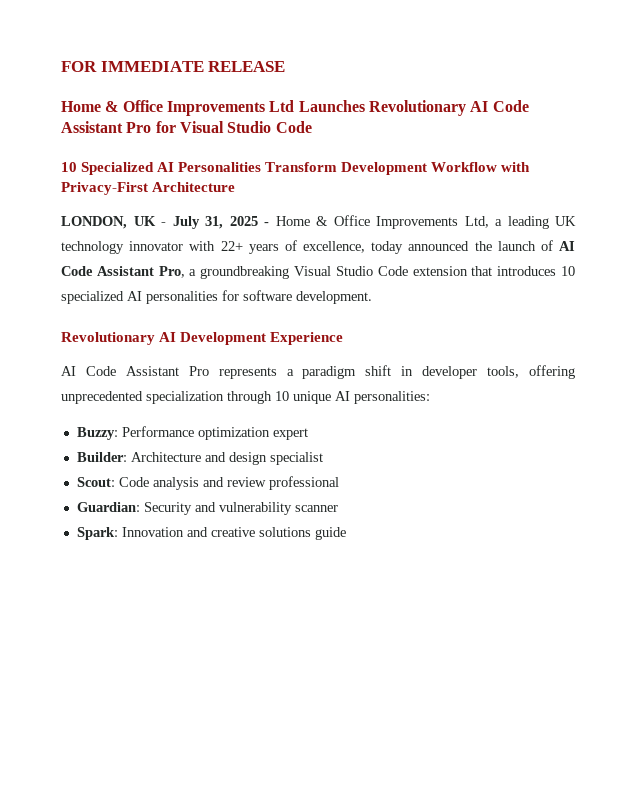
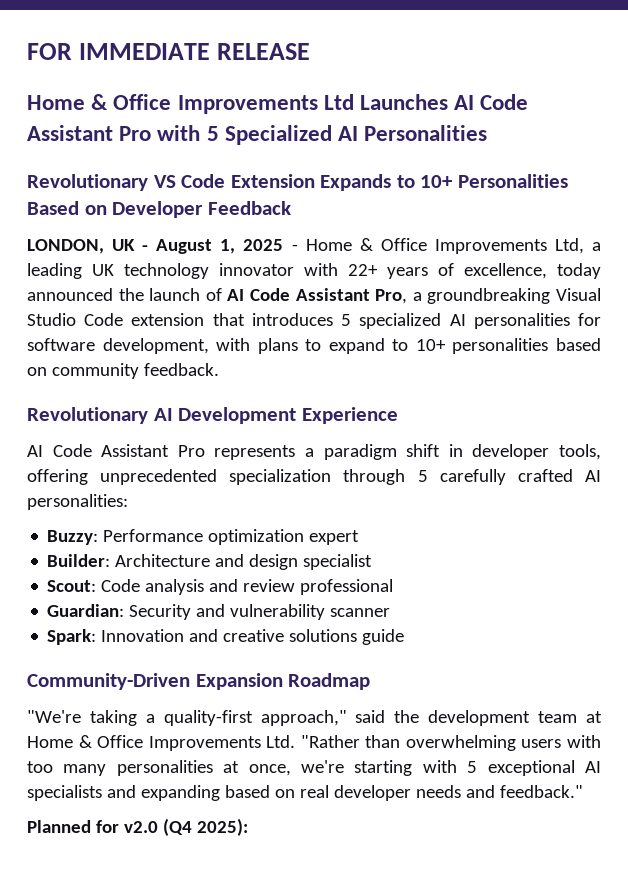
- Home & Office Improvements Ltd Launches Revolutionary AI Code Assistant Pro for Visual Studio Code
- 10 Specialized AI Personalities Transform Development Workflow with Privacy-First Architecture
+ Home & Office Improvements Ltd Launches AI Code Assistant Pro with 5 Specialized AI Personalities
+ Revolutionary VS Code Extension Expands to 10+ Personalities Based on Developer Feedback
- LONDON, UK - July 31, 2025 - Home & Office Improvements Ltd, a leading UK technology innovator with 22+ years of excellence, today announced the launch of AI Code Assistant Pro, a groundbreaking Visual Studio Code extension that introduces 10 specialized AI personalities for software development.
+ LONDON, UK - August 1, 2025 - Home & Office Improvements Ltd, a leading UK technology innovator with 22+ years of excellence, today announced the launch of AI Code Assistant Pro, a groundbreaking Visual Studio Code extension that introduces 5 specialized AI personalities for software development, with plans to expand to 10+ personalities based on community feedback.
- AI Code Assistant Pro represents a paradigm shift in developer tools, offering unprecedented specialization through 10 unique AI personalities:
+ AI Code Assistant Pro represents a paradigm shift in developer tools, offering unprecedented specialization through 5 carefully crafted AI personalities:
+ Community-Driven Expansion Roadmap
+ "We're taking a quality-first approach," said the development team at Home & Office Improvements Ltd. "Rather than overwhelming users with too many personalities at once, we're starting with 5 exceptional AI specialists and expanding based on real developer needs and feedback."
+ Planned for v2.0 (Q4 2025):

